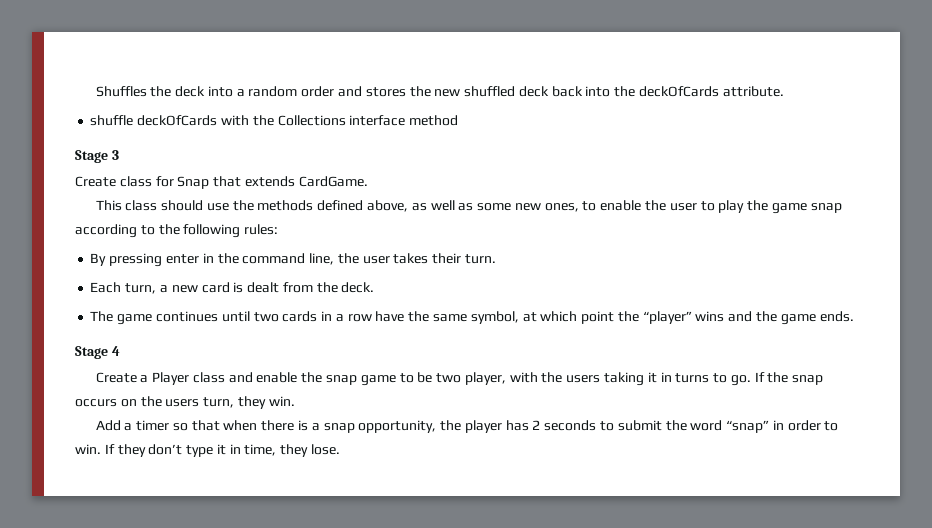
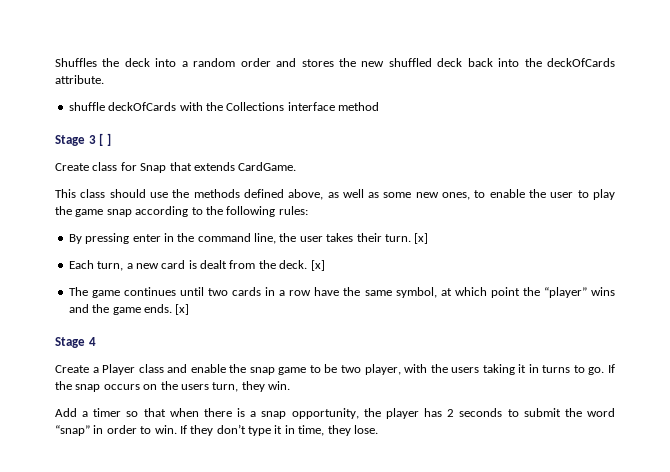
- Stage 3
+ Stage 3 [ ]
- By pressing enter in the command line, the user takes their turn.
+ By pressing enter in the command line, the user takes their turn. [x]
- Each turn, a new card is dealt from the deck.
+ Each turn, a new card is dealt from the deck. [x]
- The game continues until two cards in a row have the same symbol, at which point the “player” wins and the game ends.
+ The game continues until two cards in a row have the same symbol, at which point the “player” wins and the game ends. [x]

